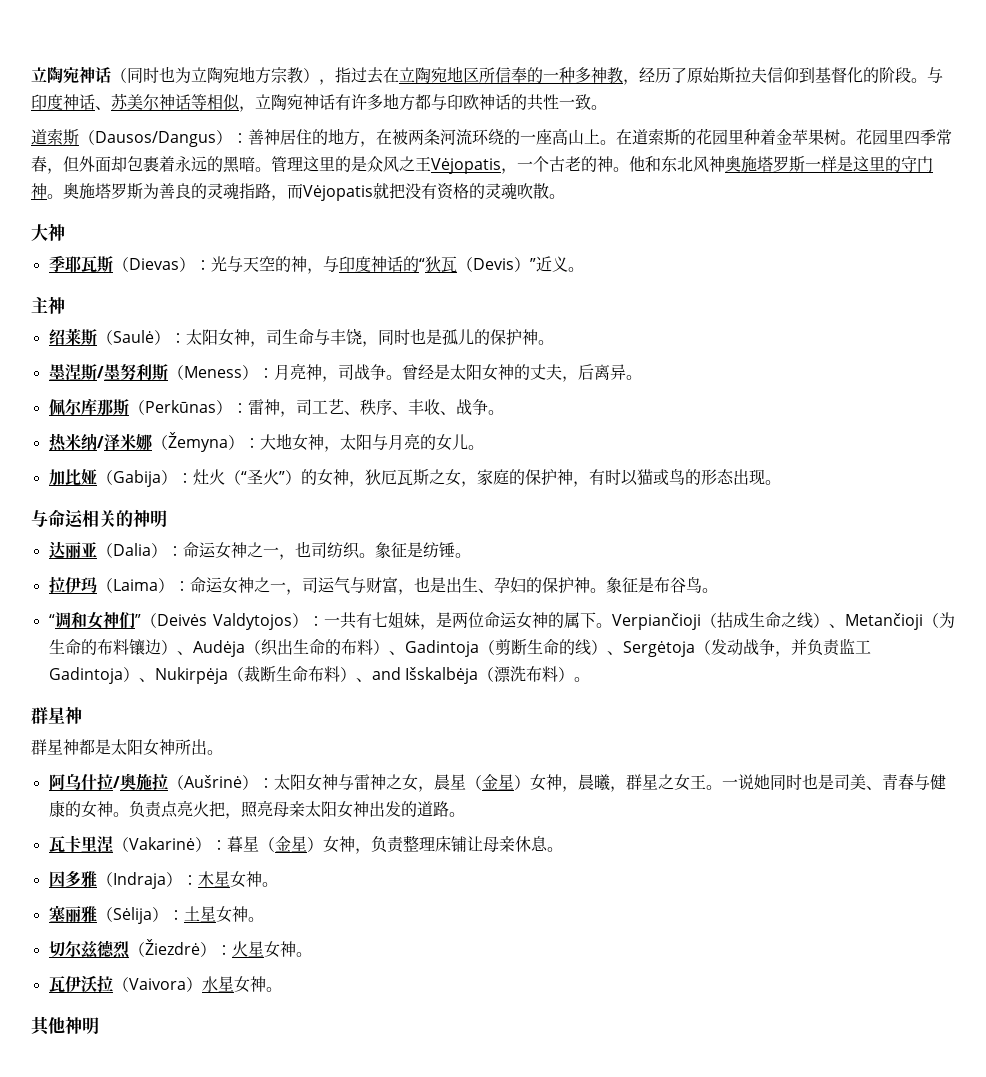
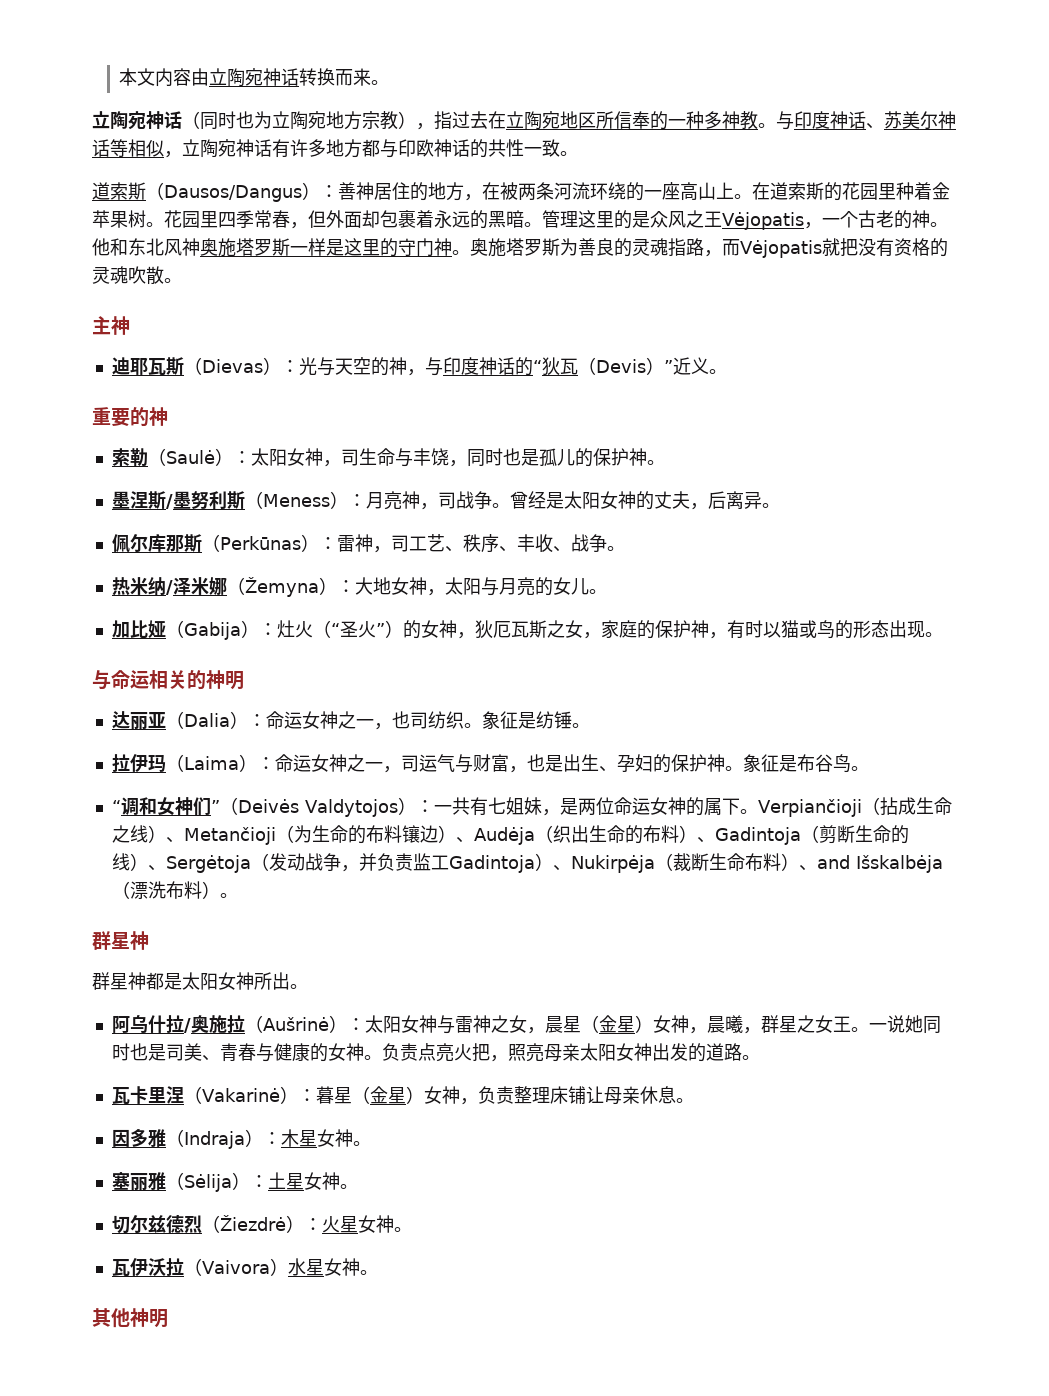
+ 本文内容由立陶宛神话转换而来。
- 立陶宛神话（同时也为立陶宛地方宗教），指过去在立陶宛地区所信奉的一种多神教，经历了原始斯拉夫信仰到基督化的阶段。
+ 立陶宛神话（同时也为立陶宛地方宗教），指过去在立陶宛地区所信奉的一种多神教。
- 大神
- 季耶瓦斯（Dievas）：光与天空的神，与印度神话的“狄瓦（Devis）”近义。
+ 主神
+ 迪耶瓦斯（Dievas）：光与天空的神，与印度神话的“狄瓦（Devis）”近义。
- 主神
- 绍莱斯（Saulė）：太阳女神，司生命与丰饶，同时也是孤儿的保护神。
+ 重要的神
+ 索勒（Saulė）：太阳女神，司生命与丰饶，同时也是孤儿的保护神。

